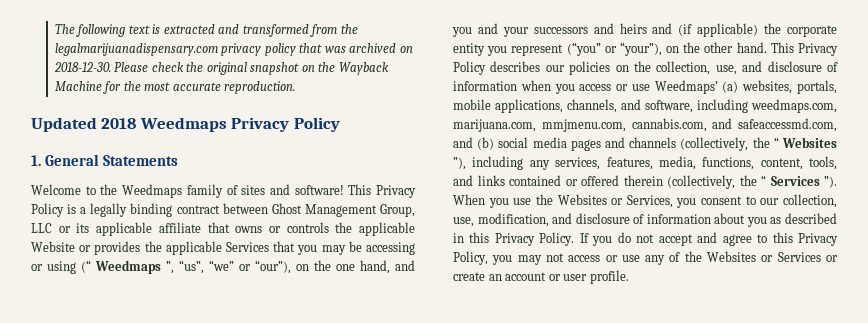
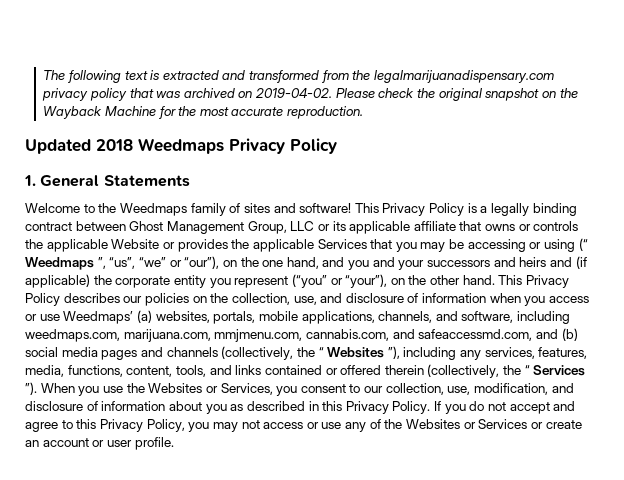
- The following text is extracted and transformed from the legalmarijuanadispensary.com privacy policy that was archived on 2018-12-30.
+ The following text is extracted and transformed from the legalmarijuanadispensary.com privacy policy that was archived on 2019-04-02.

